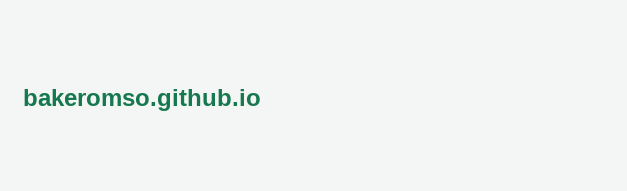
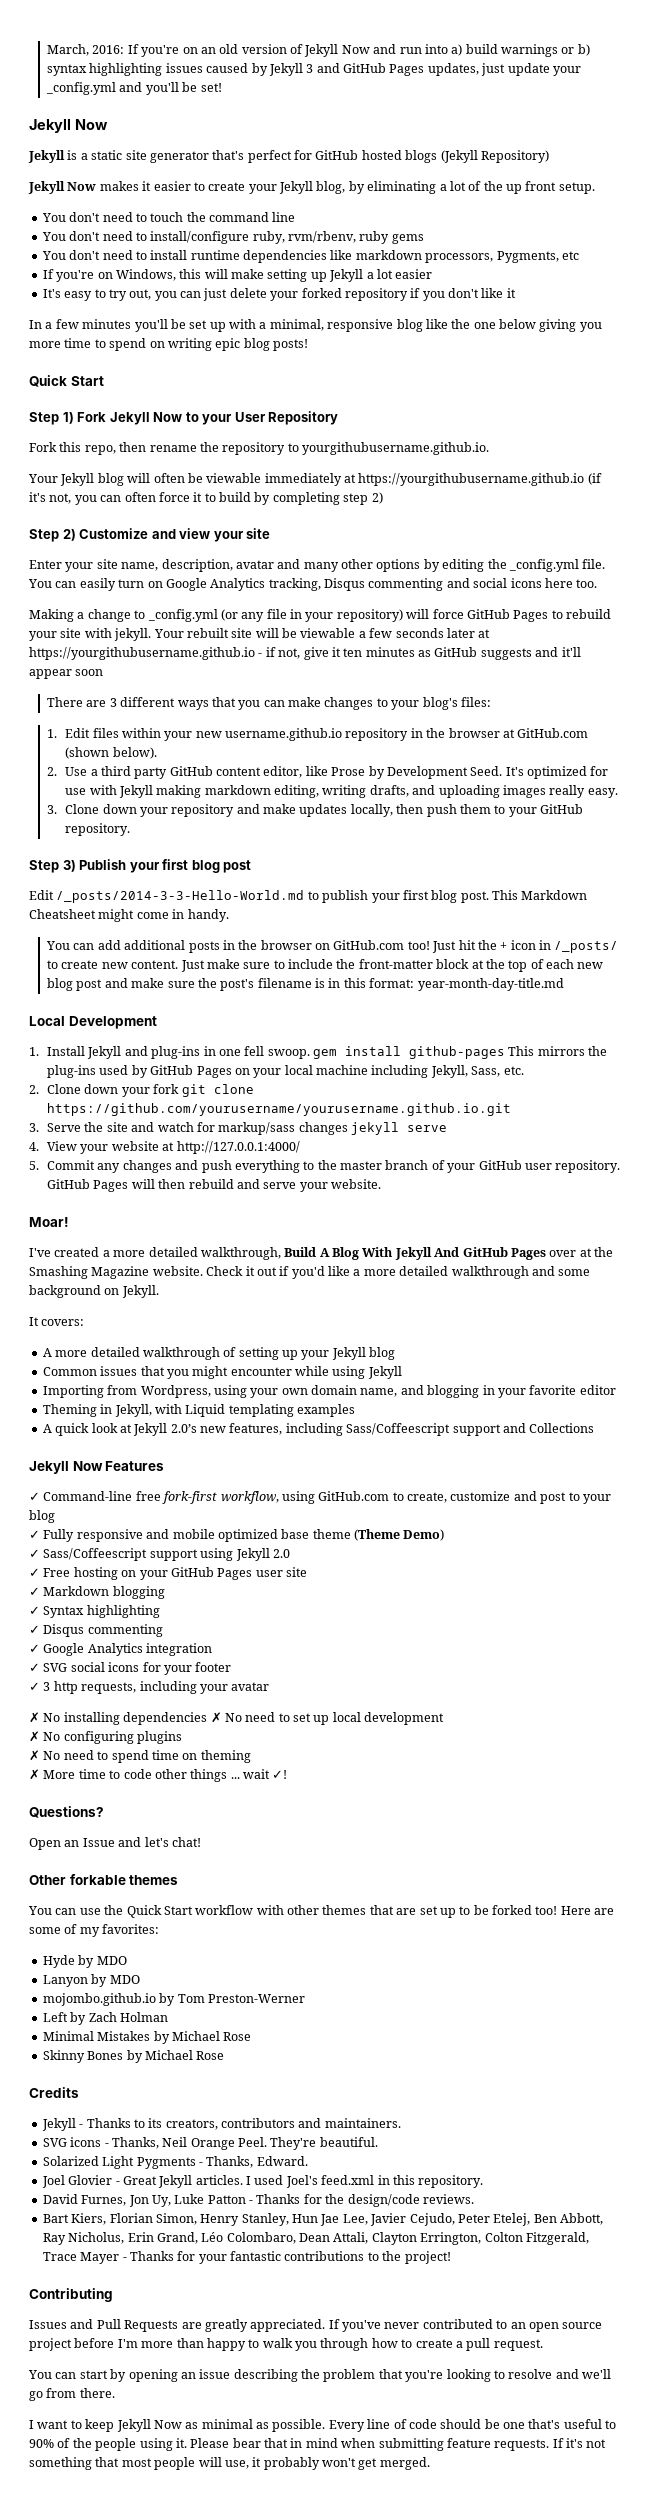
- bakeromso.github.io
+ March, 2016: If you're on an old version of Jekyll Now and run into a) build warnings or b) syntax highlighting issues caused by Jekyll 3 and GitHub Pages updates, just update your _config.yml and you'll be set!
+ Jekyll Now
+ Jekyll is a static site generator that's perfect for GitHub hosted blogs (Jekyll Repository)
+ Jekyll Now makes it easier to create your Jekyll blog, by eliminating a lot of the up front setup.
+ You don't need to touch the command line
+ You don't need to install/configure ruby, rvm/rbenv, ruby gems
+ You don't need to install runtime dependencies like markdown processors, Pygments, etc
+ If you're on Windows, this will make setting up Jekyll a lot easier
+ It's easy to try out, you can just delete your forked repository if you don't like it
+ In a few minutes you'll be set up with a minimal, responsive blog like the one below giving you more time to spend on writing epic blog posts!
+ Quick Start
+ Step 1) Fork Jekyll Now to your User Repository
+ Fork this repo, then rename the repository to yourgithubusername.github.io.
+ Your Jekyll blog will often be viewable immediately at https://yourgithubusername.github.io (if it's not, you can often force it to build by completing step 2)
+ Step 2) Customize and view your site
+ Enter your site name, description, avatar and many other options by editing the _config.yml file. You can easily turn on Google Analytics tracking, Disqus commenting and social icons here too.
+ Making a change to _config.yml (or any file in your repository) will force GitHub Pages to rebuild your site with jekyll. Your rebuilt site will be viewable a few seconds later at https://yourgithubusername.github.io - if not, give it ten minutes as GitHub suggests and it'll appear soon
+ There are 3 different ways that you can make changes to your blog's files:
+ 1. Edit files within your new username.github.io repository in the browser at GitHub.com (shown below).
+ 2. Use a third party GitHub content editor, like Prose by Development Seed. It's optimized for use with Jekyll making markdown editing, writing drafts, and uploading images really easy.
+ 3. Clone down your repository and make updates locally, then push them to your GitHub repository.
+ Step 3) Publish your first blog post
+ Edit /_posts/2014-3-3-Hello-World.md to publish your first blog post. This Markdown Cheatsheet might come in handy.
+ You can add additional posts in the browser on GitHub.com too! Just hit the + icon in /_posts/ to create new content. Just make sure to include the front-matter block at the top of each new blog post and make sure the post's filename is in this format: year-month-day-title.md
+ Local Development
+ 1. Install Jekyll and plug-ins in one fell swoop. gem install github-pages This mirrors the plug-ins used by GitHub Pages on your local machine including Jekyll, Sass, etc.
+ 2. Clone down your fork git clone https://github.com/yourusername/yourusername.github.io.git
+ 3. Serve the site and watch for markup/sass changes jekyll serve
+ 4. View your website at http://127.0.0.1:4000/
+ 5. Commit any changes and push everything to the master branch of your GitHub user repository. GitHub Pages will then rebuild and serve your website.
+ Moar!
+ I've created a more detailed walkthrough, Build A Blog With Jekyll And GitHub Pages over at the Smashing Magazine website. Check it out if you'd like a more detailed walkthrough and some background on Jekyll.
+ It covers:
+ A more detailed walkthrough of setting up your Jekyll blog
+ Common issues that you might encounter while using Jekyll
+ Importing from Wordpress, using your own domain name, and blogging in your favorite editor
+ Theming in Jekyll, with Liquid templating examples
+ A quick look at Jekyll 2.0’s new features, including Sass/Coffeescript support and Collections
+ Jekyll Now Features
+ ✓ Command-line free fork-first workflow, using GitHub.com to create, customize and post to your blog
+ ✓ Fully responsive and mobile optimized base theme (Theme Demo)
+ ✓ Sass/Coffeescript support using Jekyll 2.0
+ ✓ Free hosting on your GitHub Pages user site
+ ✓ Markdown blogging
+ ✓ Syntax highlighting
+ ✓ Disqus commenting
+ ✓ Google Analytics integration
+ ✓ SVG social icons for your footer
+ ✓ 3 http requests, including your avatar
+ ✗ No installing dependencies ✗ No need to set up local development
+ ✗ No configuring plugins
+ ✗ No need to spend time on theming
+ ✗ More time to code other things ... wait ✓!
+ Questions?
+ Open an Issue and let's chat!
+ Other forkable themes
+ You can use the Quick Start workflow with other themes that are set up to be forked too! Here are some of my favorites:
+ Hyde by MDO
+ Lanyon by MDO
+ mojombo.github.io by Tom Preston-Werner
+ Left by Zach Holman
+ Minimal Mistakes by Michael Rose
+ Skinny Bones by Michael Rose
+ Credits
+ Jekyll - Thanks to its creators, contributors and maintainers.
+ SVG icons - Thanks, Neil Orange Peel. They're beautiful.
+ Solarized Light Pygments - Thanks, Edward.
+ Joel Glovier - Great Jekyll articles. I used Joel's feed.xml in this repository.
+ David Furnes, Jon Uy, Luke Patton - Thanks for the design/code reviews.
+ Bart Kiers, Florian Simon, Henry Stanley, Hun Jae Lee, Javier Cejudo, Peter Etelej, Ben Abbott, Ray Nicholus, Erin Grand, Léo Colombaro, Dean Attali, Clayton Errington, Colton Fitzgerald, Trace Mayer - Thanks for your fantastic contributions to the project!
+ Contributing
+ Issues and Pull Requests are greatly appreciated. If you've never contributed to an open source project before I'm more than happy to walk you through how to create a pull request.
+ You can start by opening an issue describing the problem that you're looking to resolve and we'll go from there.
+ I want to keep Jekyll Now as minimal as possible. Every line of code should be one that's useful to 90% of the people using it. Please bear that in mind when submitting feature requests. If it's not something that most people will use, it probably won't get merged.

